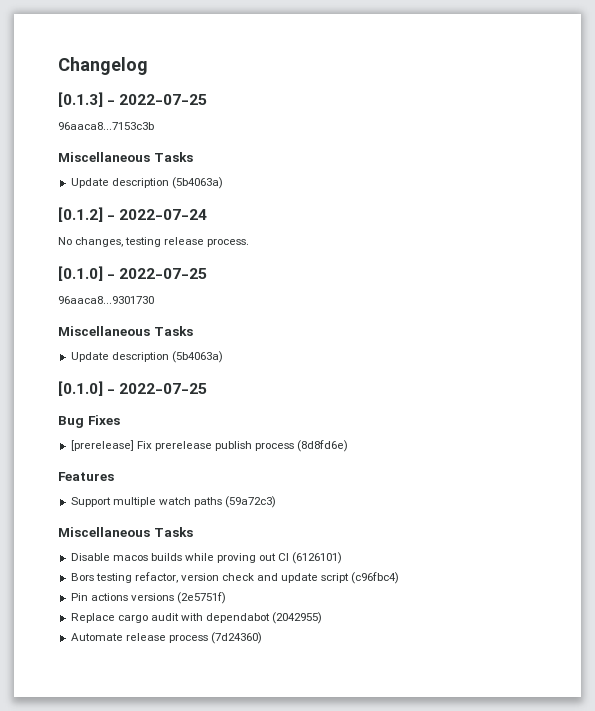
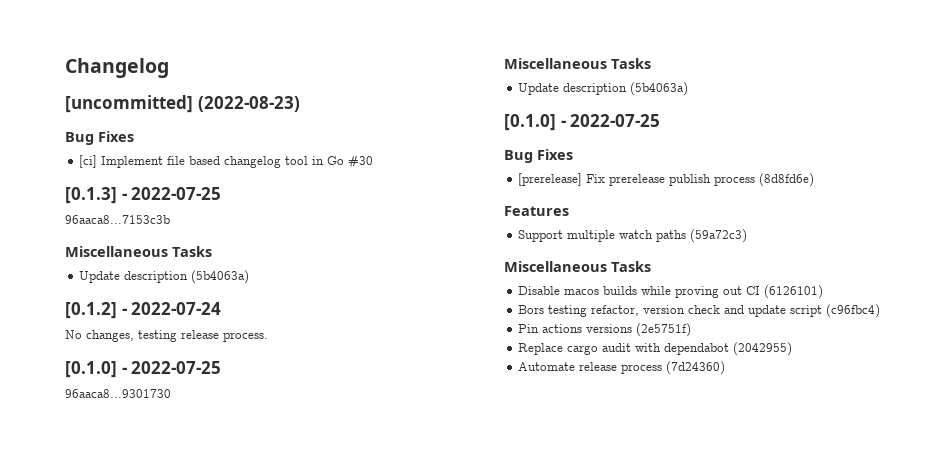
+ [uncommitted] (2022-08-23)
+ Bug Fixes
+ [ci] Implement file based changelog tool in Go #30

